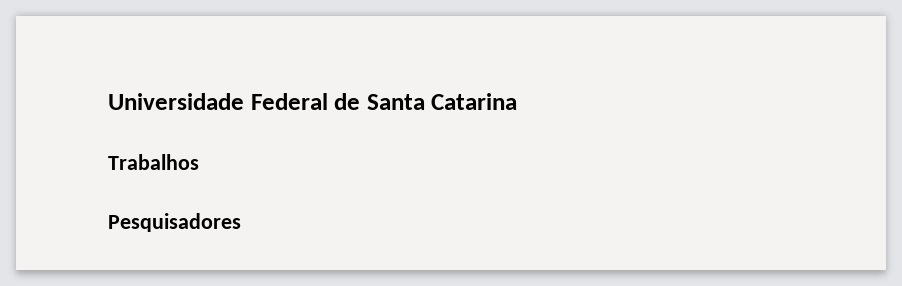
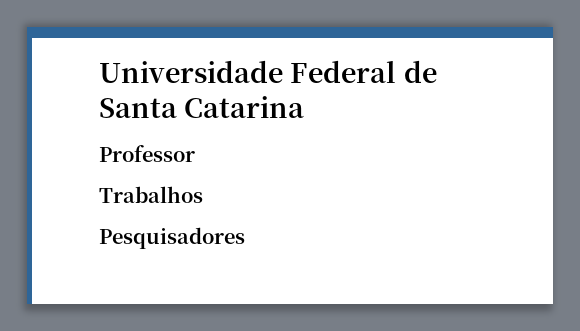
+ Professor

